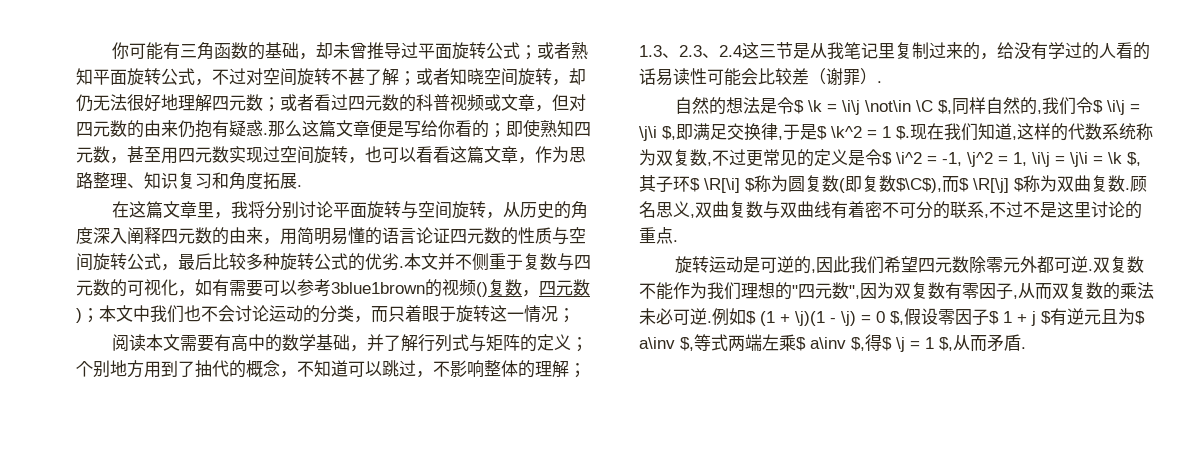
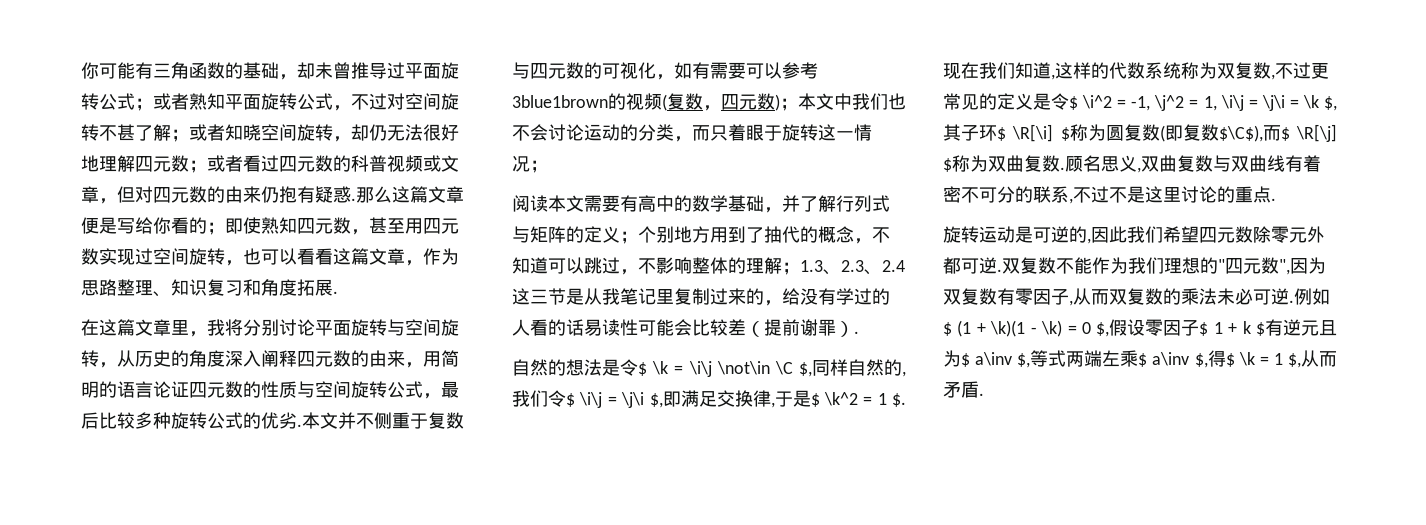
- 在这篇文章里，我将分别讨论平面旋转与空间旋转，从历史的角度深入阐释四元数的由来，用简明易懂的语言论证四元数的性质与空间旋转公式，最后比较多种旋转公式的优劣.
+ 在这篇文章里，我将分别讨论平面旋转与空间旋转，从历史的角度深入阐释四元数的由来，用简明的语言论证四元数的性质与空间旋转公式，最后比较多种旋转公式的优劣.
- 本文并不侧重于复数与四元数的可视化，如有需要可以参考3blue1brown的视频()复数，四元数)；本文中我们也不会讨论运动的分类，而只着眼于旋转这一情况；
+ 本文并不侧重于复数与四元数的可视化，如有需要可以参考3blue1brown的视频(复数，四元数)；本文中我们也不会讨论运动的分类，而只着眼于旋转这一情况；
- 阅读本文需要有高中的数学基础，并了解行列式与矩阵的定义；个别地方用到了抽代的概念，不知道可以跳过，不影响整体的理解；1.3、2.3、2.4这三节是从我笔记里复制过来的，给没有学过的人看的话易读性可能会比较差（谢罪）.
+ 阅读本文需要有高中的数学基础，并了解行列式与矩阵的定义；个别地方用到了抽代的概念，不知道可以跳过，不影响整体的理解；1.3、2.3、2.4这三节是从我笔记里复制过来的，给没有学过的人看的话易读性可能会比较差（提前谢罪）.
- 例如$ (1 + \j)(1 - \j) = 0 $,假设零因子$ 1 + j $有逆元且为$ a\inv $,等式两端左乘$ a\inv $,得$ \j = 1 $,从而矛盾.
+ 例如$ (1 + \k)(1 - \k) = 0 $,假设零因子$ 1 + k $有逆元且为$ a\inv $,等式两端左乘$ a\inv $,得$ \k = 1 $,从而矛盾.

